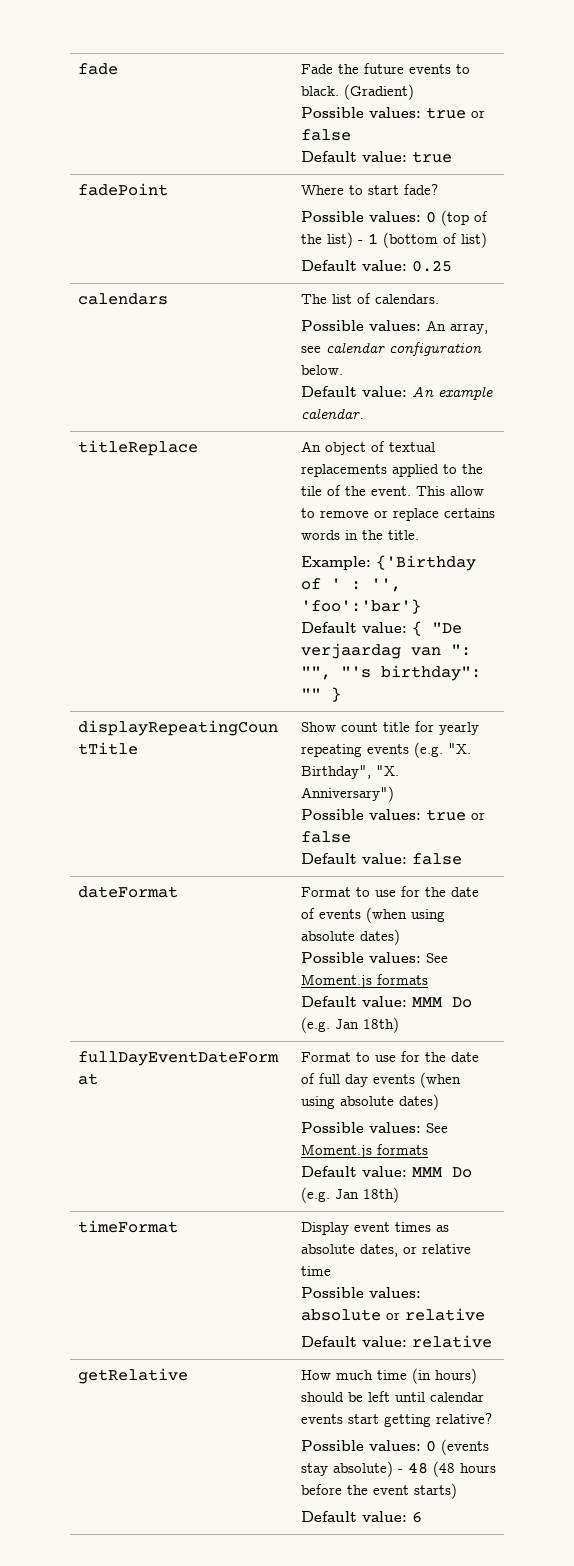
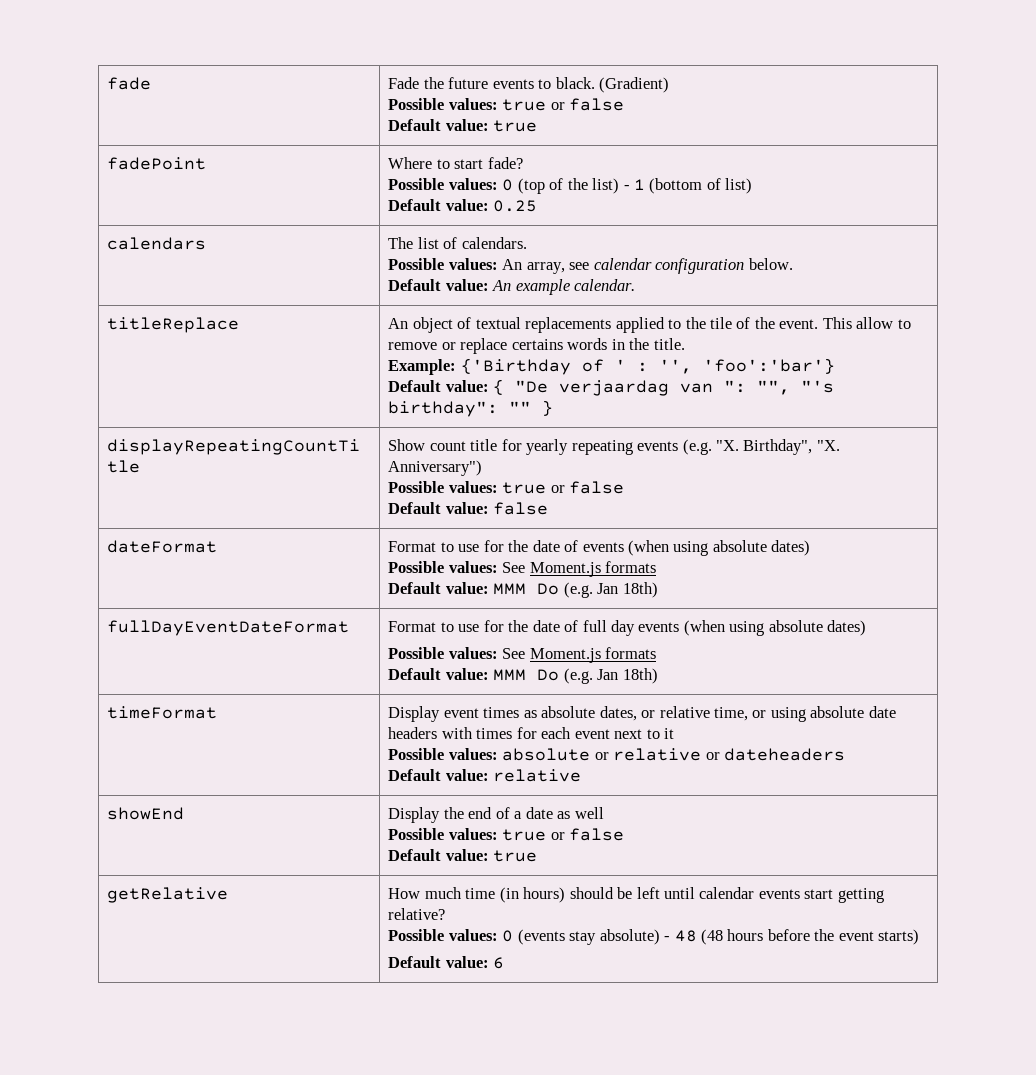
- timeFormat | Display event times as absolute dates, or relative time
- Possible values: absolute or relative
+ timeFormat | Display event times as absolute dates, or relative time, or using absolute date headers with times for each event next to it
+ Possible values: absolute or relative or dateheaders
+ showEnd | Display the end of a date as well
+ Possible values: true or false
+ Default value: true

